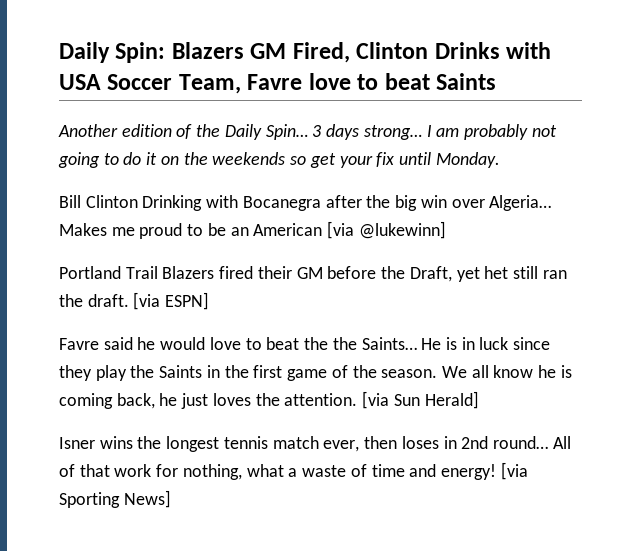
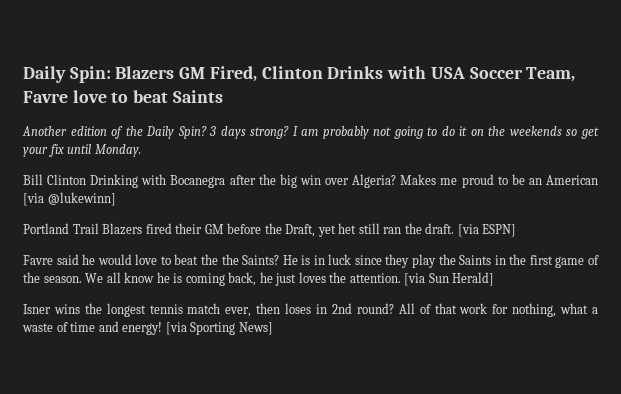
- Another edition of the Daily Spin…
+ Another edition of the Daily Spin?
- 3 days strong…
+ 3 days strong?
- Bill Clinton Drinking with Bocanegra after the big win over Algeria…
+ Bill Clinton Drinking with Bocanegra after the big win over Algeria?
- Favre said he would love to beat the the Saints…
+ Favre said he would love to beat the the Saints?
- Isner wins the longest tennis match ever, then loses in 2nd round…
+ Isner wins the longest tennis match ever, then loses in 2nd round?

